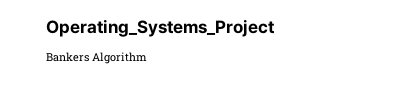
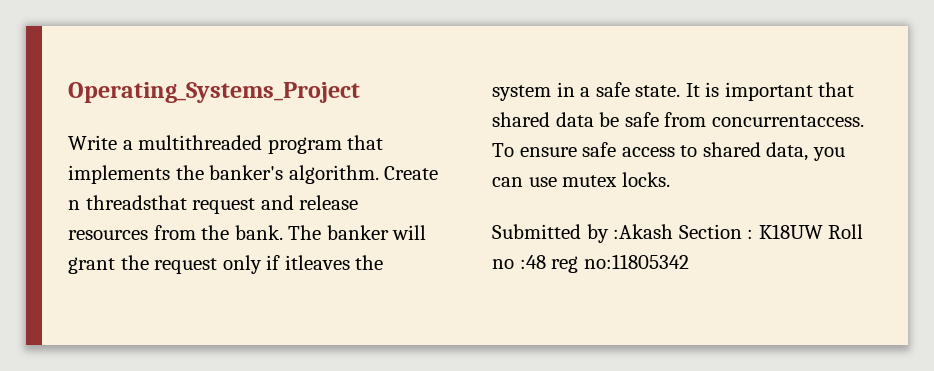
- Bankers Algorithm
+ Write a multithreaded program that implements the banker's algorithm. Create n threadsthat request and release resources from the bank. The banker will grant the request only if itleaves the system in a safe state. It is important that shared data be safe from concurrentaccess. To ensure safe access to shared data, you can use mutex locks.
+ Submitted by :Akash Section : K18UW Roll no :48 reg no:11805342

